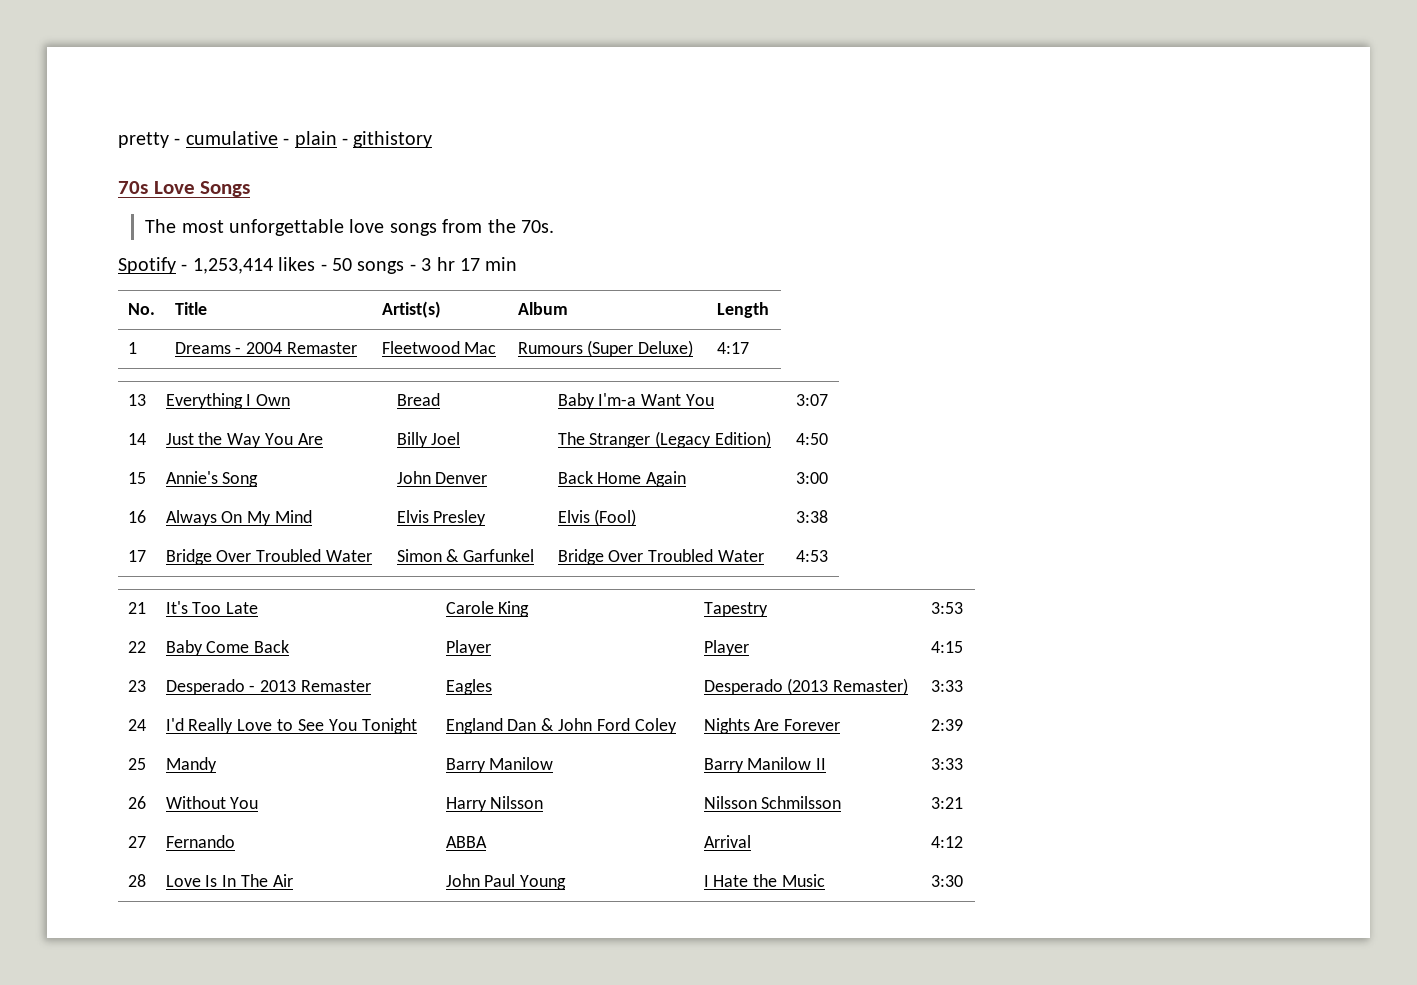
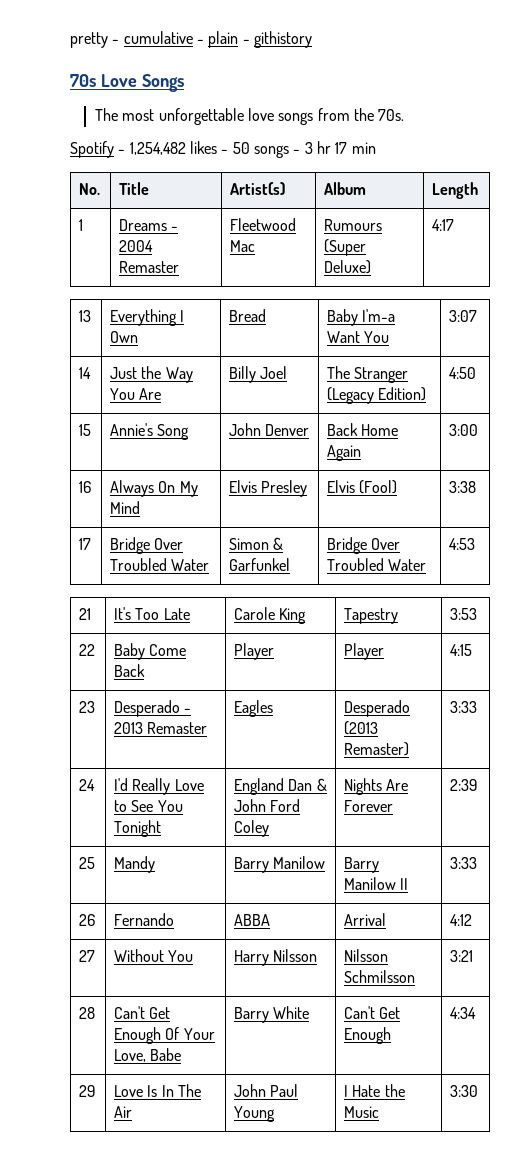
- Spotify - 1,253,414 likes - 50 songs - 3 hr 17 min
+ Spotify - 1,254,482 likes - 50 songs - 3 hr 17 min
- 26 | Without You | Harry Nilsson | Nilsson Schmilsson | 3:21
+ 26 | Fernando | ABBA | Arrival | 4:12
+ 27 | Without You | Harry Nilsson | Nilsson Schmilsson | 3:21
- 27 | Fernando | ABBA | Arrival | 4:12
- 28 | Love Is In The Air | John Paul Young | I Hate the Music | 3:30
+ 28 | Can't Get Enough Of Your Love, Babe | Barry White | Can't Get Enough | 4:34
+ 29 | Love Is In The Air | John Paul Young | I Hate the Music | 3:30

